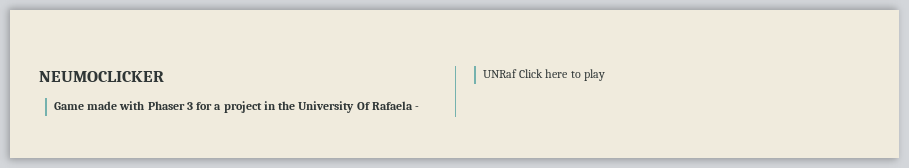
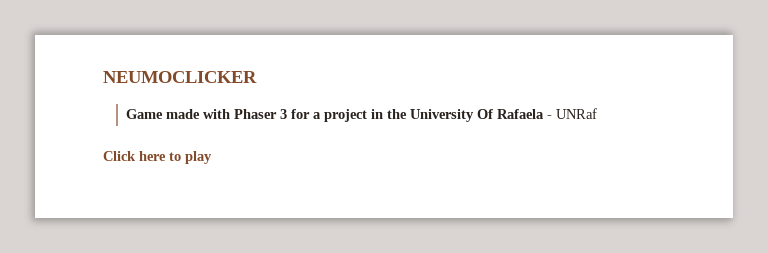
- Game made with Phaser 3 for a project in the University Of Rafaela - UNRaf Click here to play
+ Game made with Phaser 3 for a project in the University Of Rafaela - UNRaf
+ Click here to play

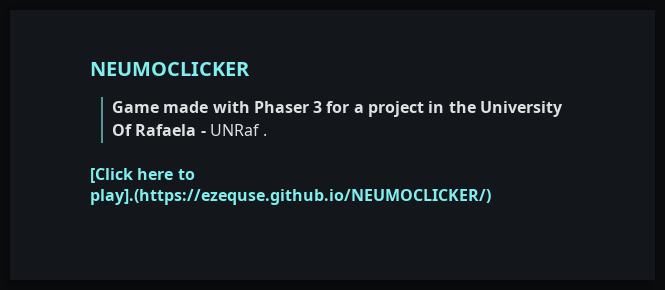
- Game made with Phaser 3 for a project in the University Of Rafaela - UNRaf
- Click here to play
+ Game made with Phaser 3 for a project in the University Of Rafaela - UNRaf .
+ [Click here to play].(https://ezequse.github.io/NEUMOCLICKER/)

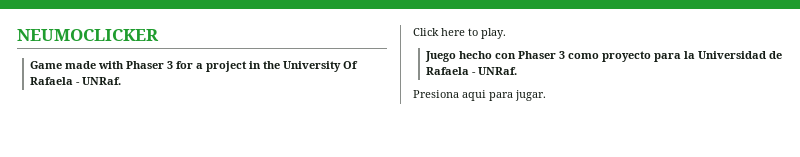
- Game made with Phaser 3 for a project in the University Of Rafaela - UNRaf .
- [Click here to play].(https://ezequse.github.io/NEUMOCLICKER/)
+ Game made with Phaser 3 for a project in the University Of Rafaela - UNRaf.
+ Click here to play.
+ Juego hecho con Phaser 3 como proyecto para la Universidad de Rafaela - UNRaf.
+ Presiona aqui para jugar.

